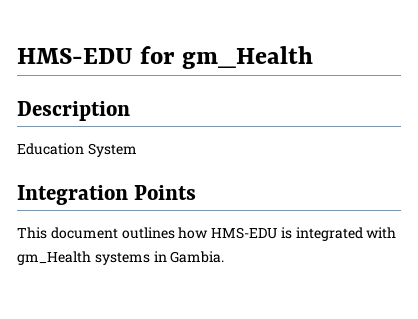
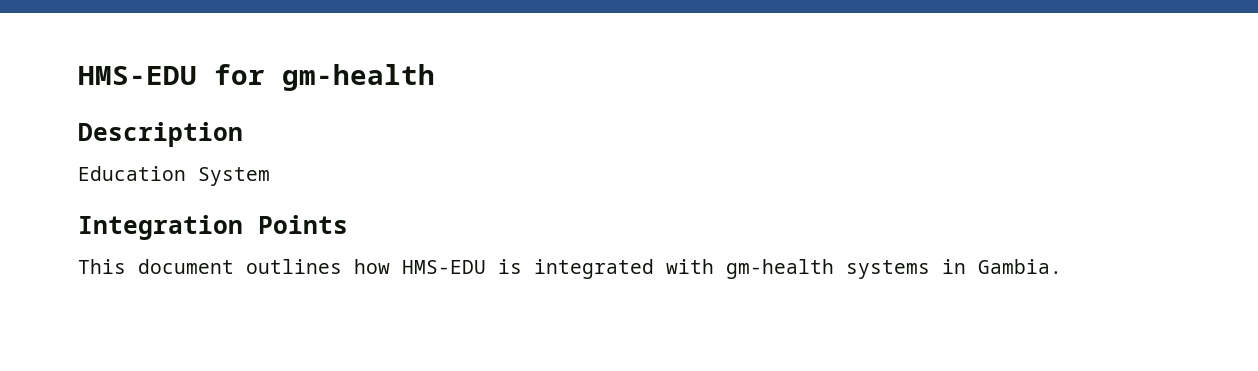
- HMS-EDU for gm_Health
+ HMS-EDU for gm-health
- This document outlines how HMS-EDU is integrated with gm_Health systems in Gambia.
+ This document outlines how HMS-EDU is integrated with gm-health systems in Gambia.

